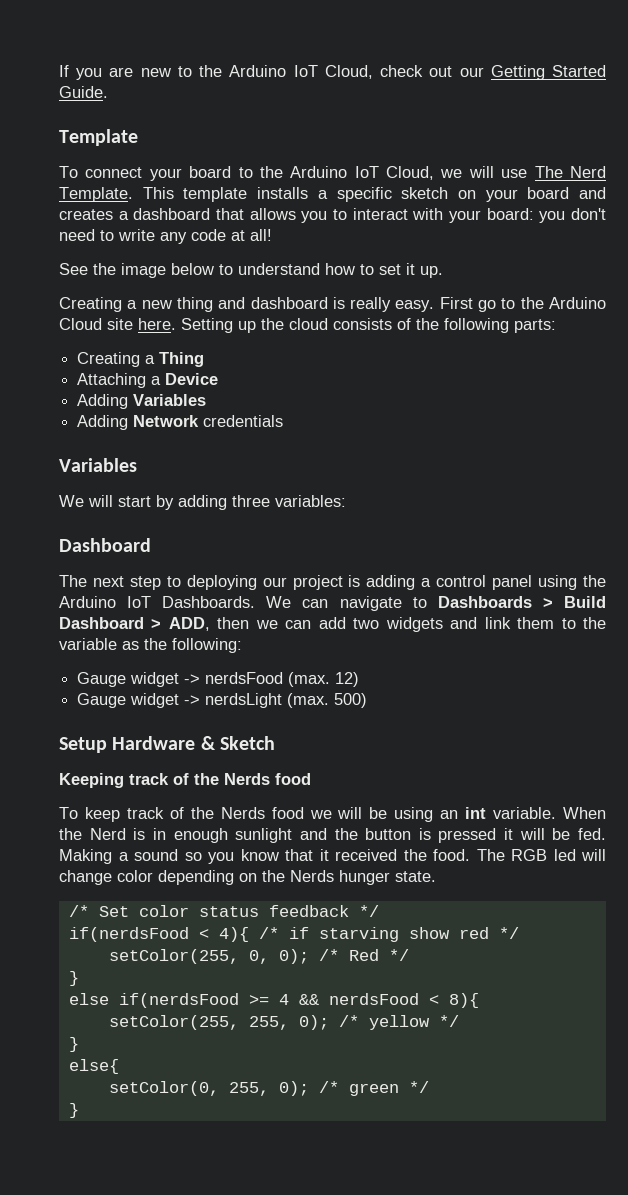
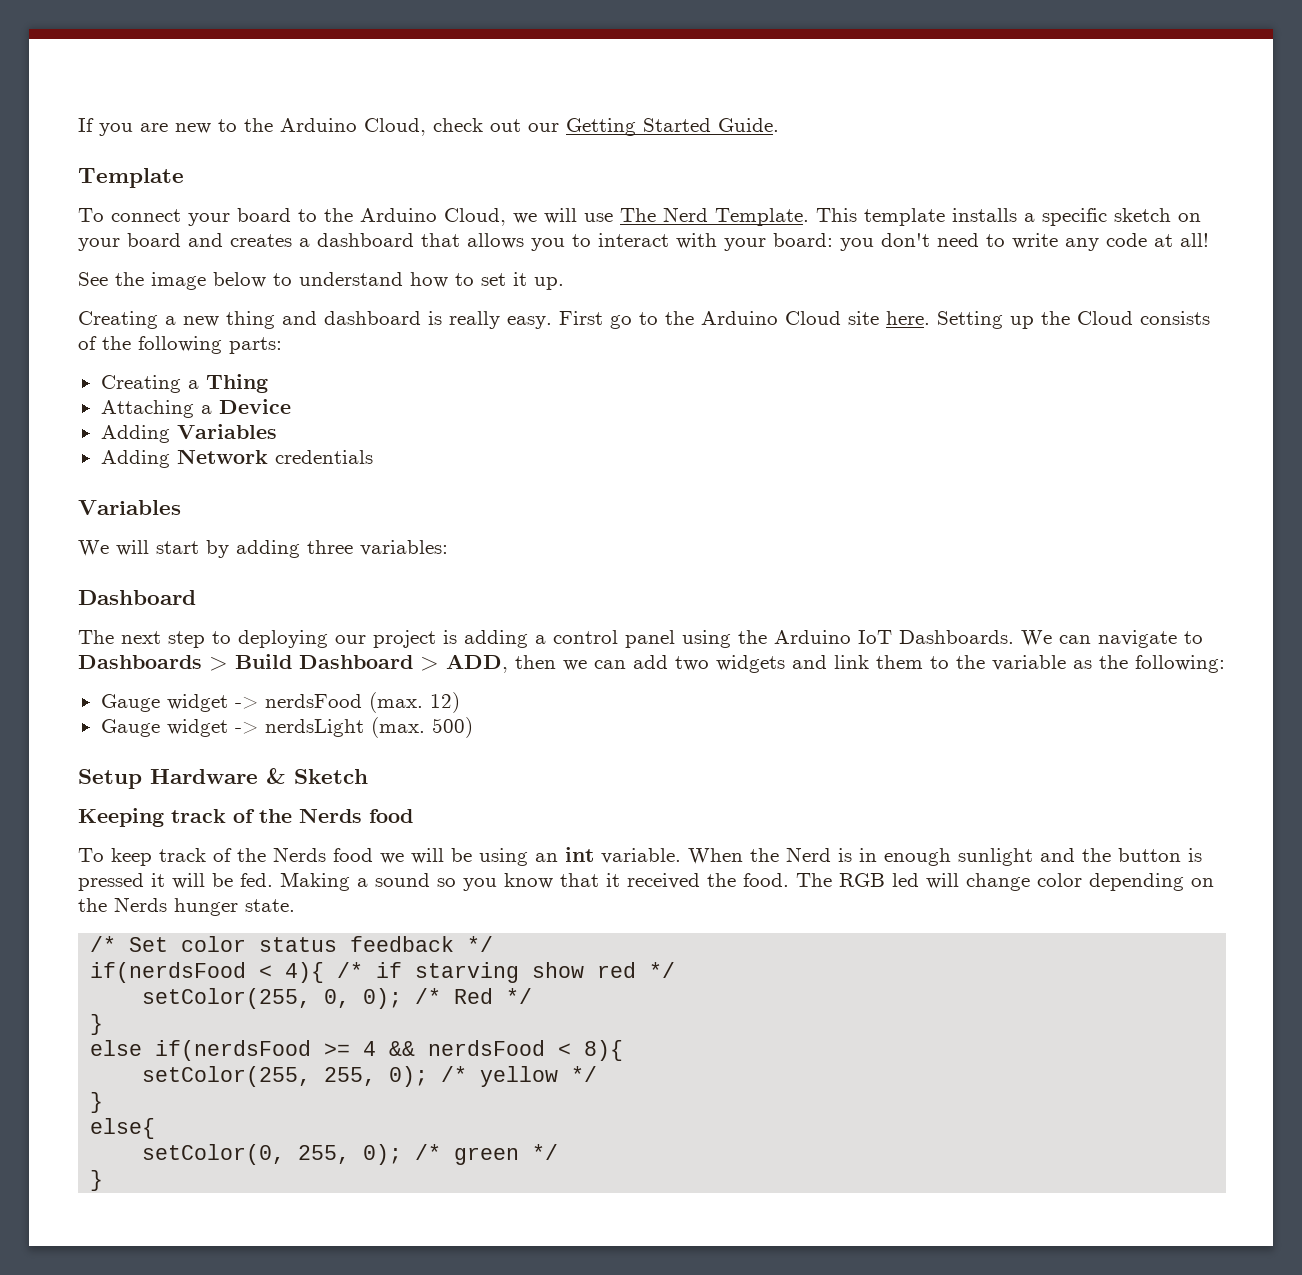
- If you are new to the Arduino IoT Cloud, check out our Getting Started Guide.
+ If you are new to the Arduino Cloud, check out our Getting Started Guide.
- To connect your board to the Arduino IoT Cloud, we will use The Nerd Template.
+ To connect your board to the Arduino Cloud, we will use The Nerd Template.
- Setting up the cloud consists of the following parts:
+ Setting up the Cloud consists of the following parts:

